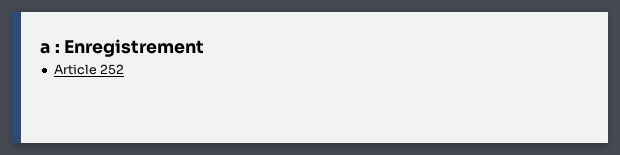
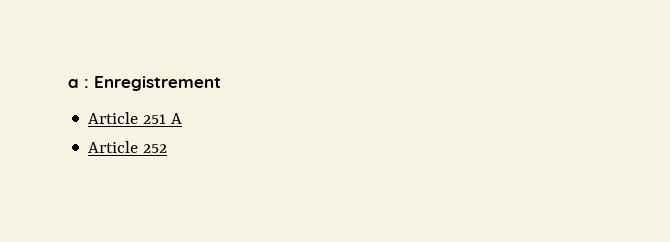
+ Article 251 A

